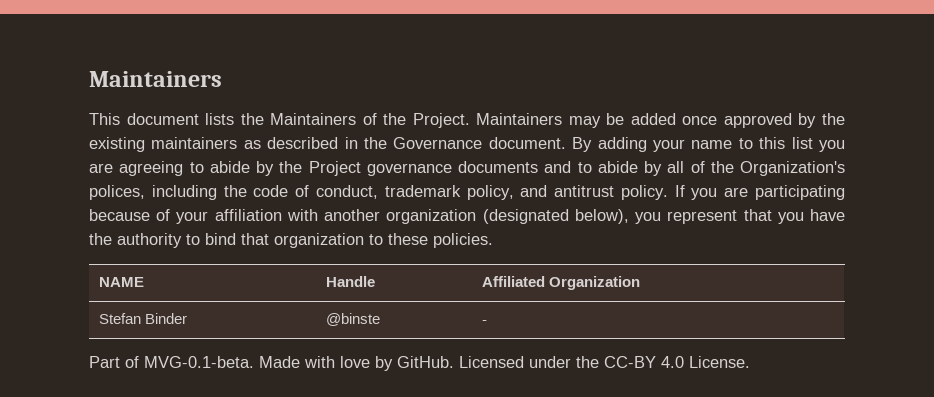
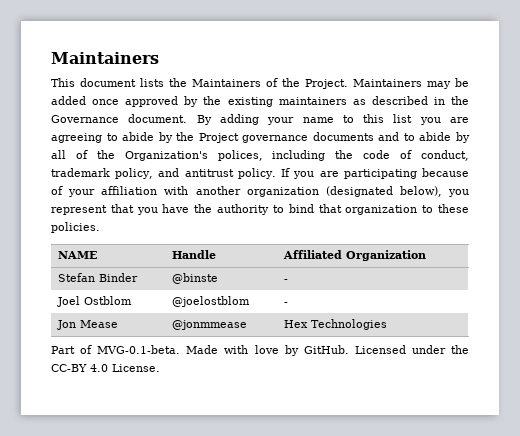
+ Joel Ostblom | @joelostblom | -
+ Jon Mease | @jonmmease | Hex Technologies

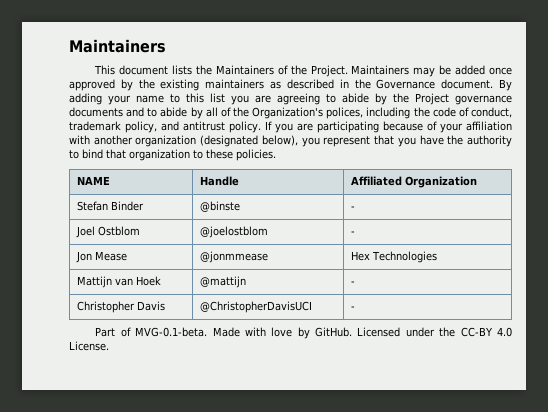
+ Mattijn van Hoek | @mattijn | -
+ Christopher Davis | @ChristopherDavisUCI | -

